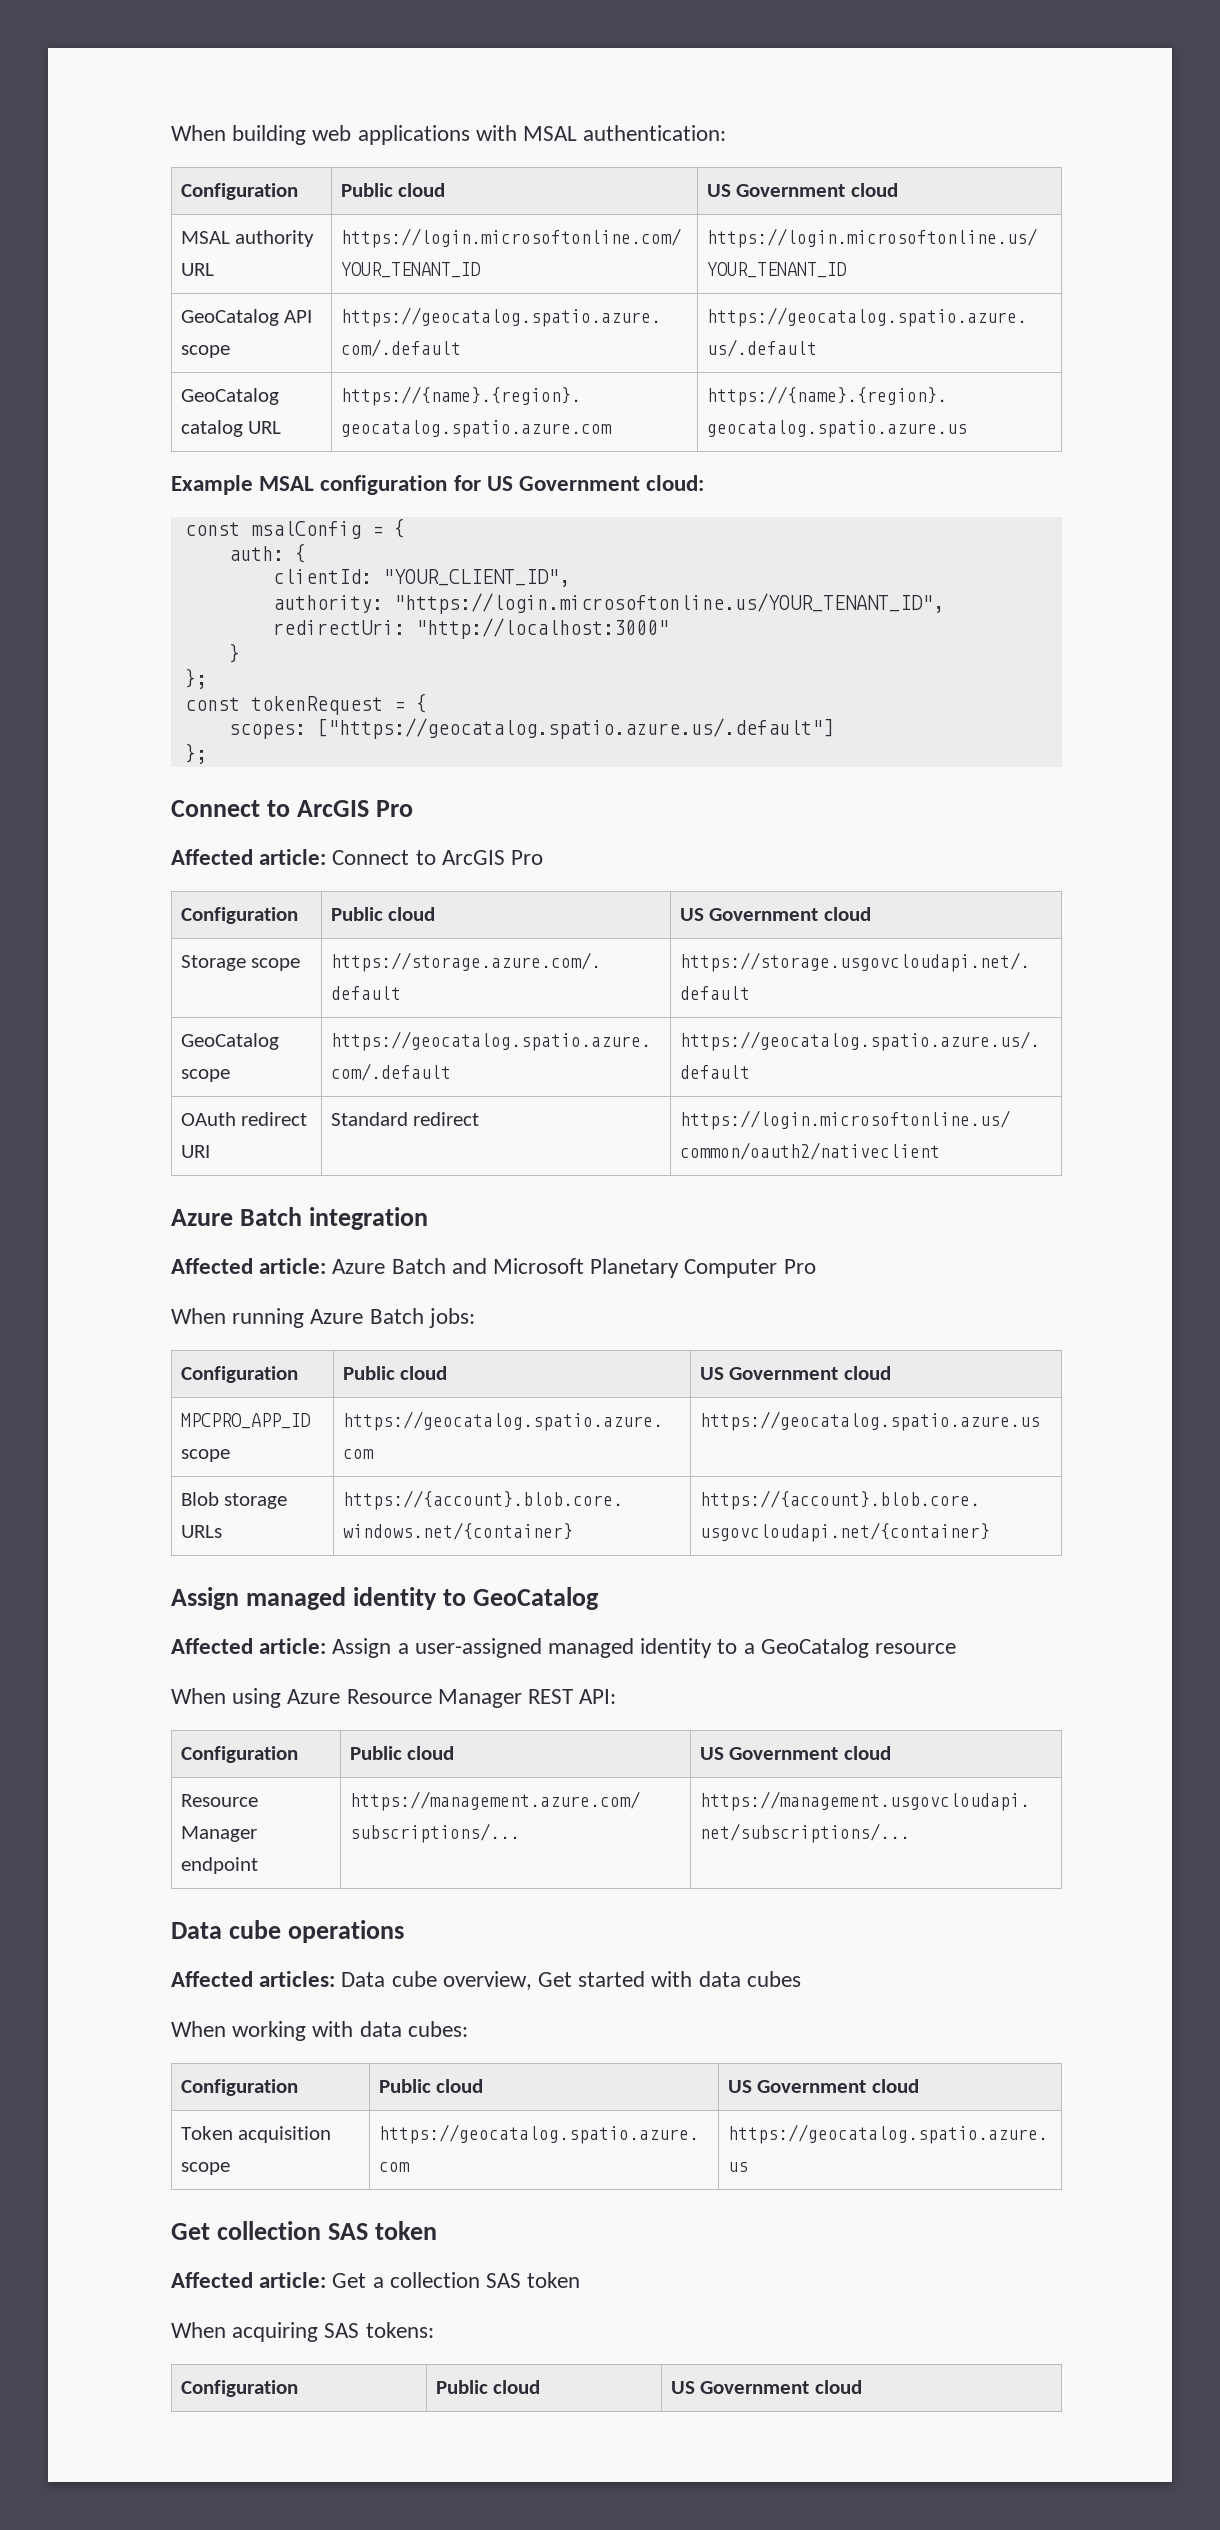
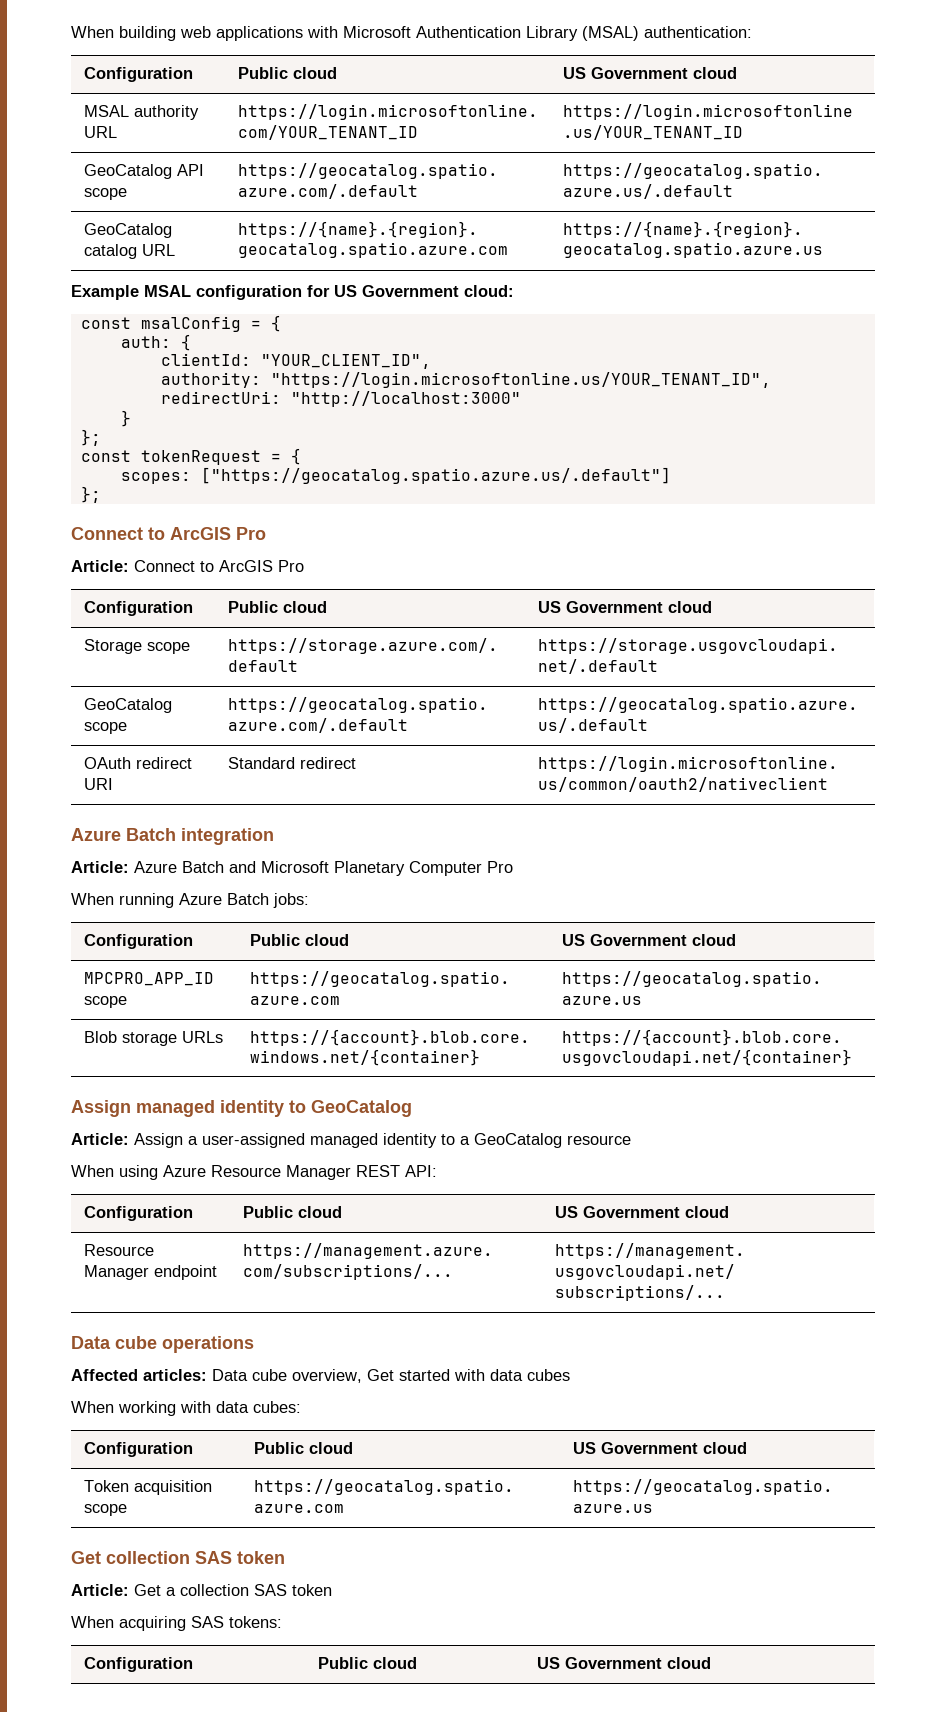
- When building web applications with MSAL authentication:
+ When building web applications with Microsoft Authentication Library (MSAL) authentication:
- Affected article: Connect to ArcGIS Pro
+ Article: Connect to ArcGIS Pro
- Affected article: Azure Batch and Microsoft Planetary Computer Pro
+ Article: Azure Batch and Microsoft Planetary Computer Pro
- Affected article: Assign a user-assigned managed identity to a GeoCatalog resource
+ Article: Assign a user-assigned managed identity to a GeoCatalog resource
- Affected article: Get a collection SAS token
+ Article: Get a collection SAS token

